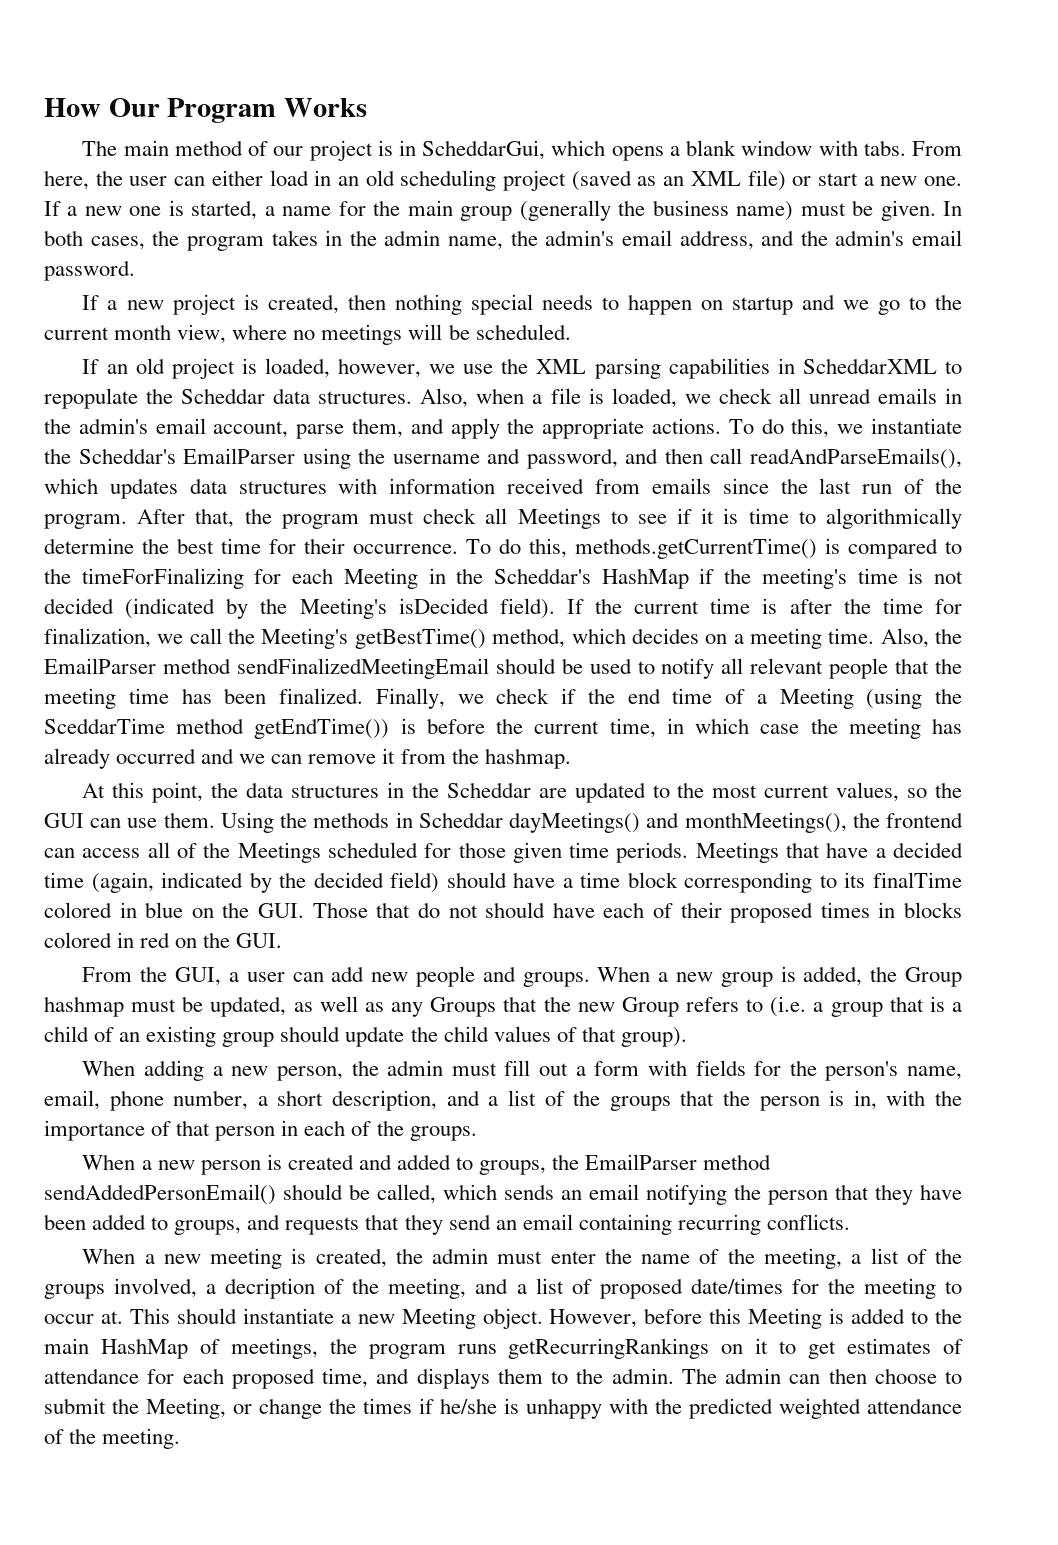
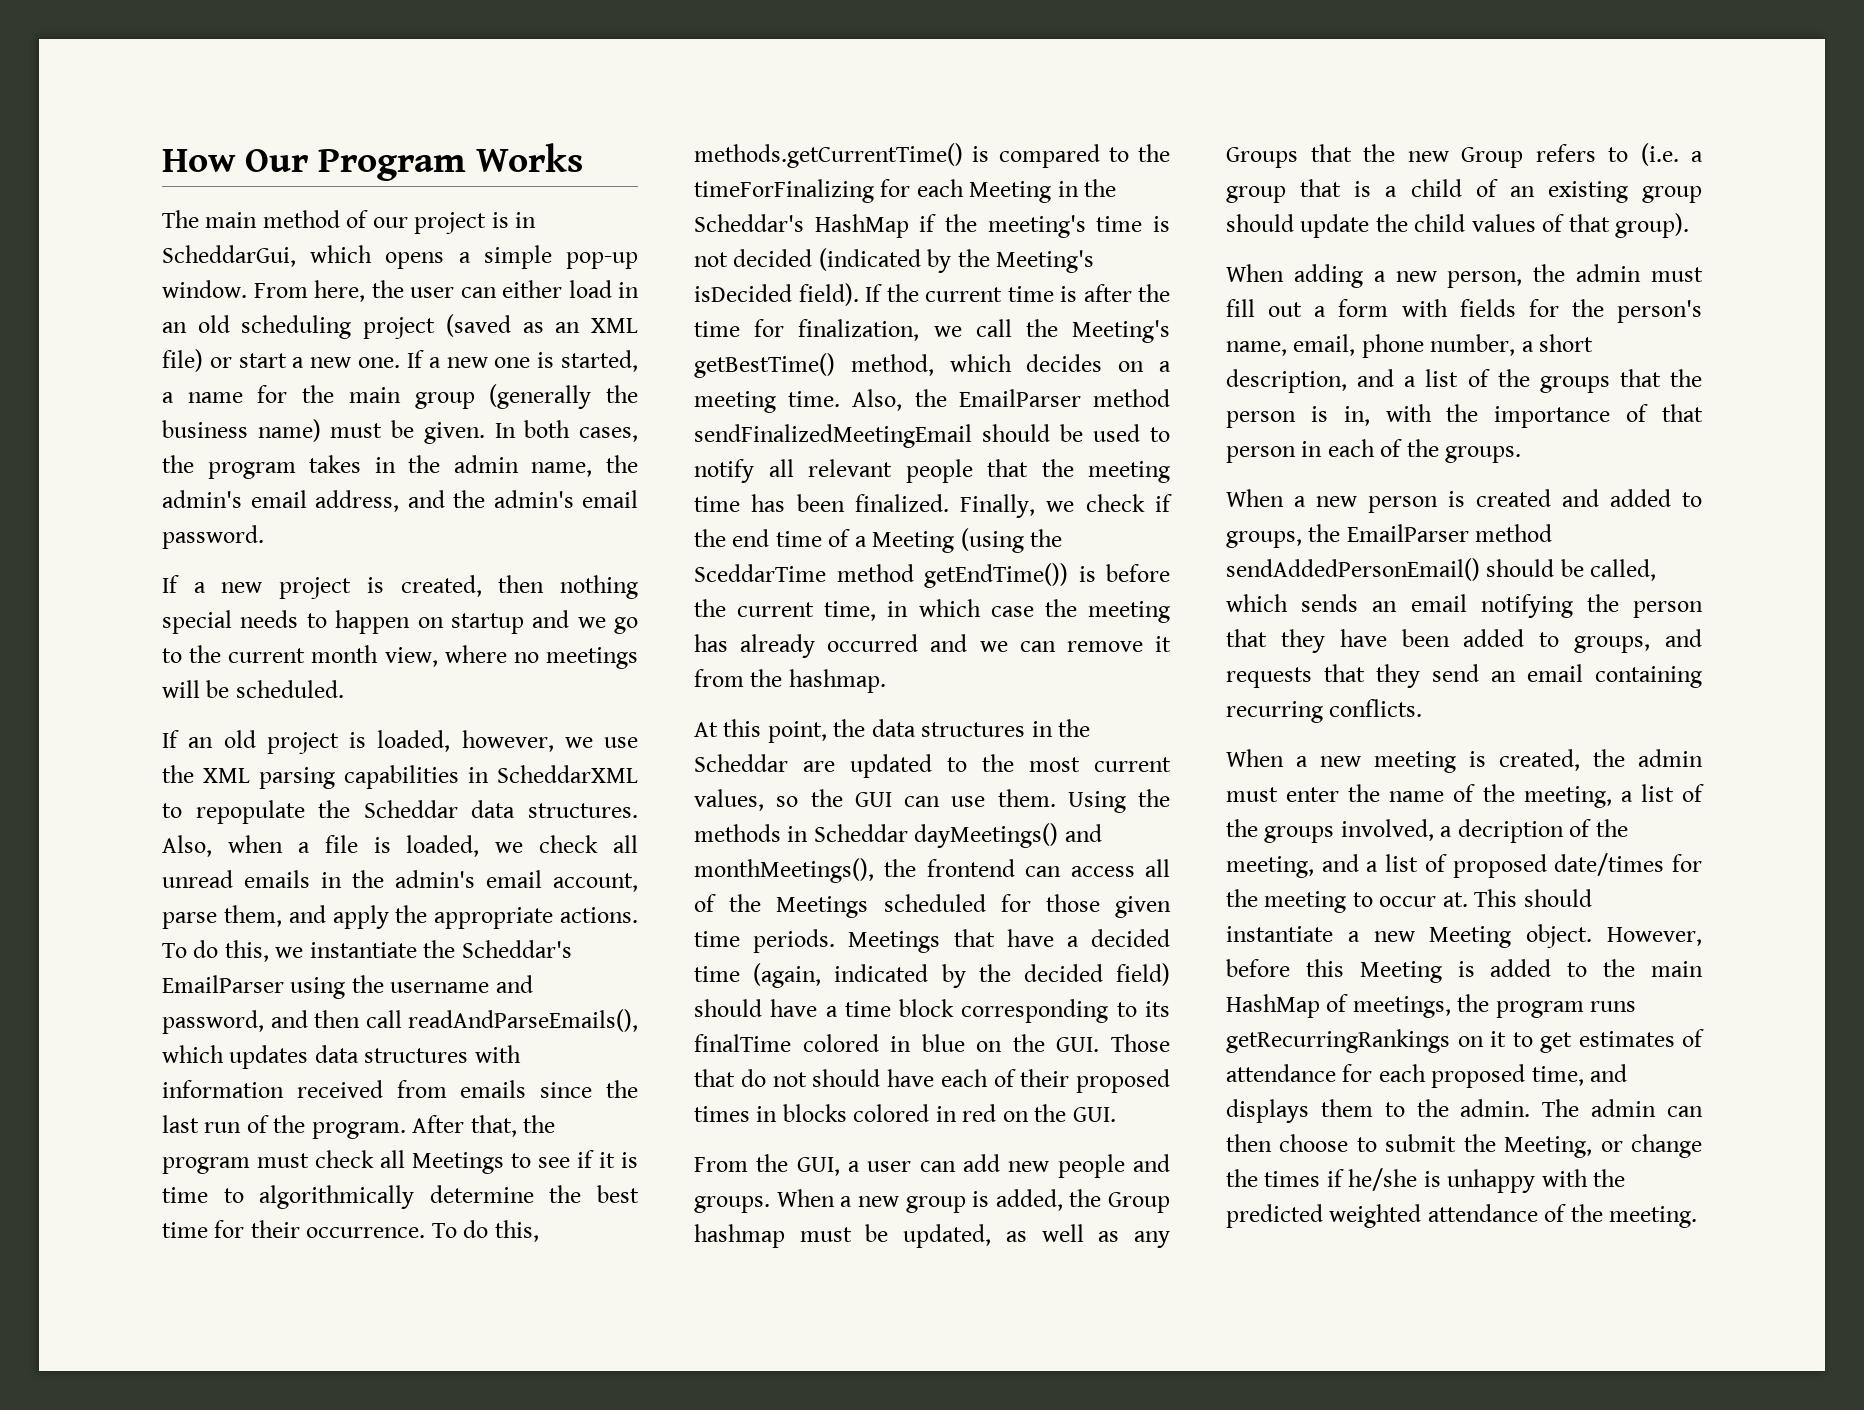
- The main method of our project is in ScheddarGui, which opens a blank window with tabs.
+ The main method of our project is in ScheddarGui, which opens a simple pop-up window.

